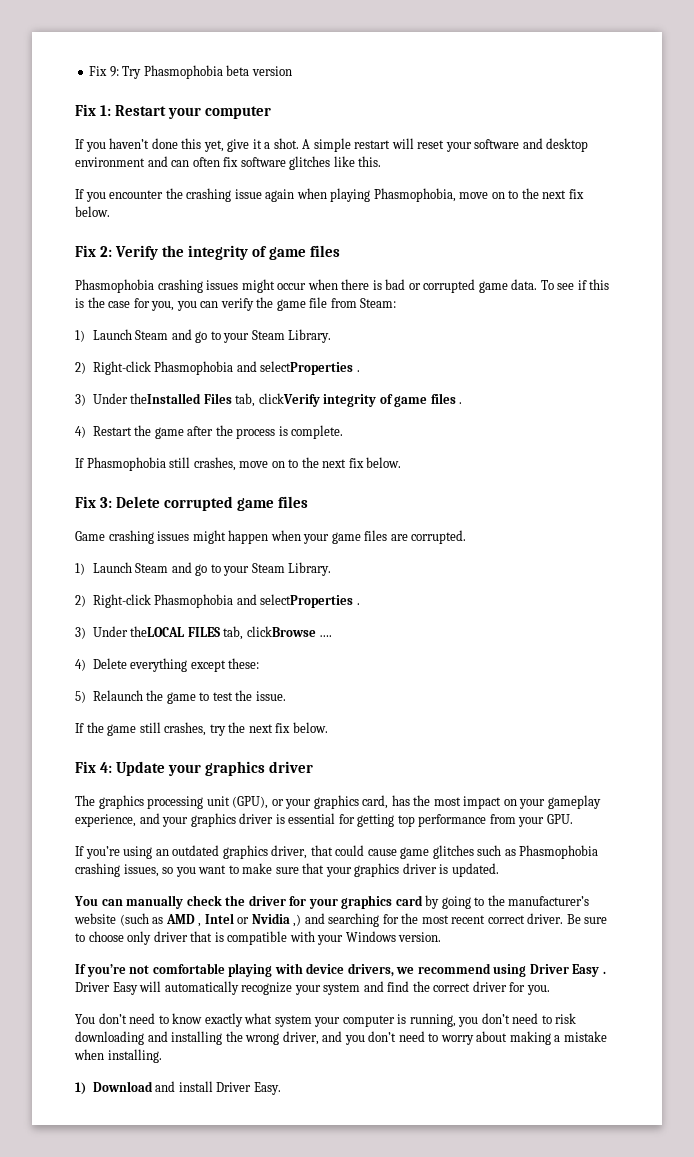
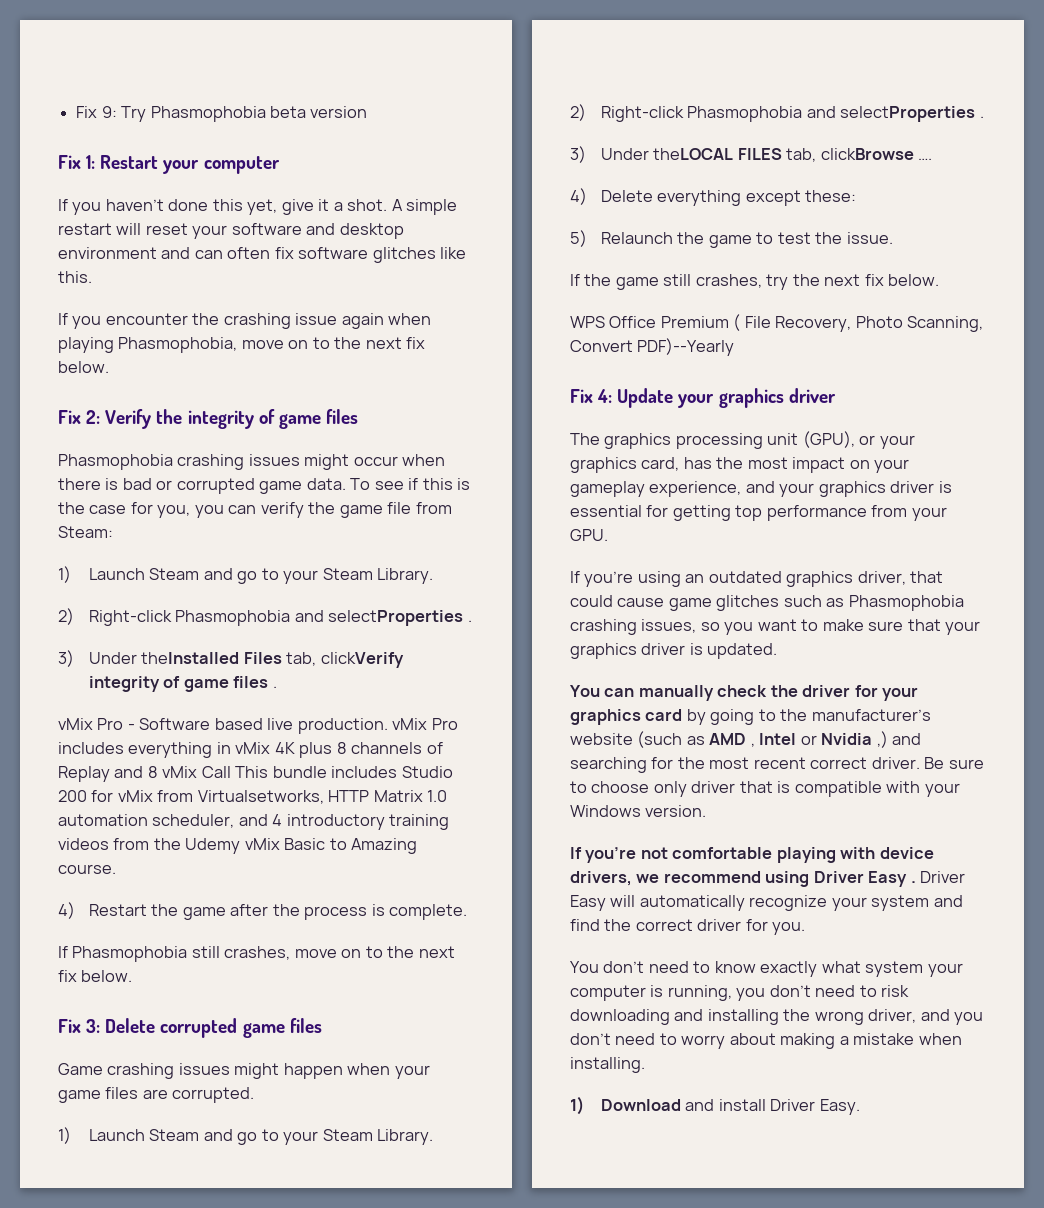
+ vMix Pro - Software based live production. vMix Pro includes everything in vMix 4K plus 8 channels of Replay and 8 vMix Call This bundle includes Studio 200 for vMix from Virtualsetworks, HTTP Matrix 1.0 automation scheduler, and 4 introductory training videos from the Udemy vMix Basic to Amazing course.
+ WPS Office Premium ( File Recovery, Photo Scanning, Convert PDF)--Yearly

